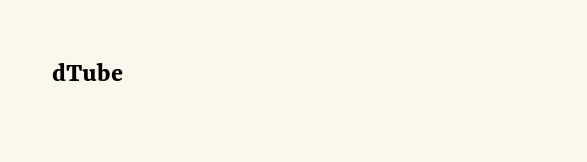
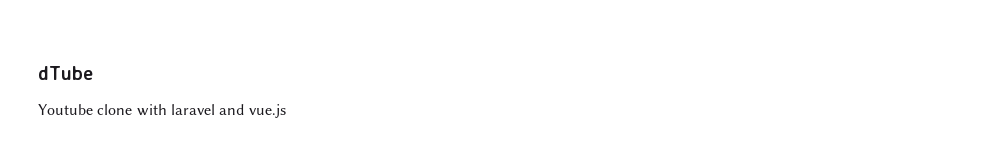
+ Youtube clone with laravel and vue.js

